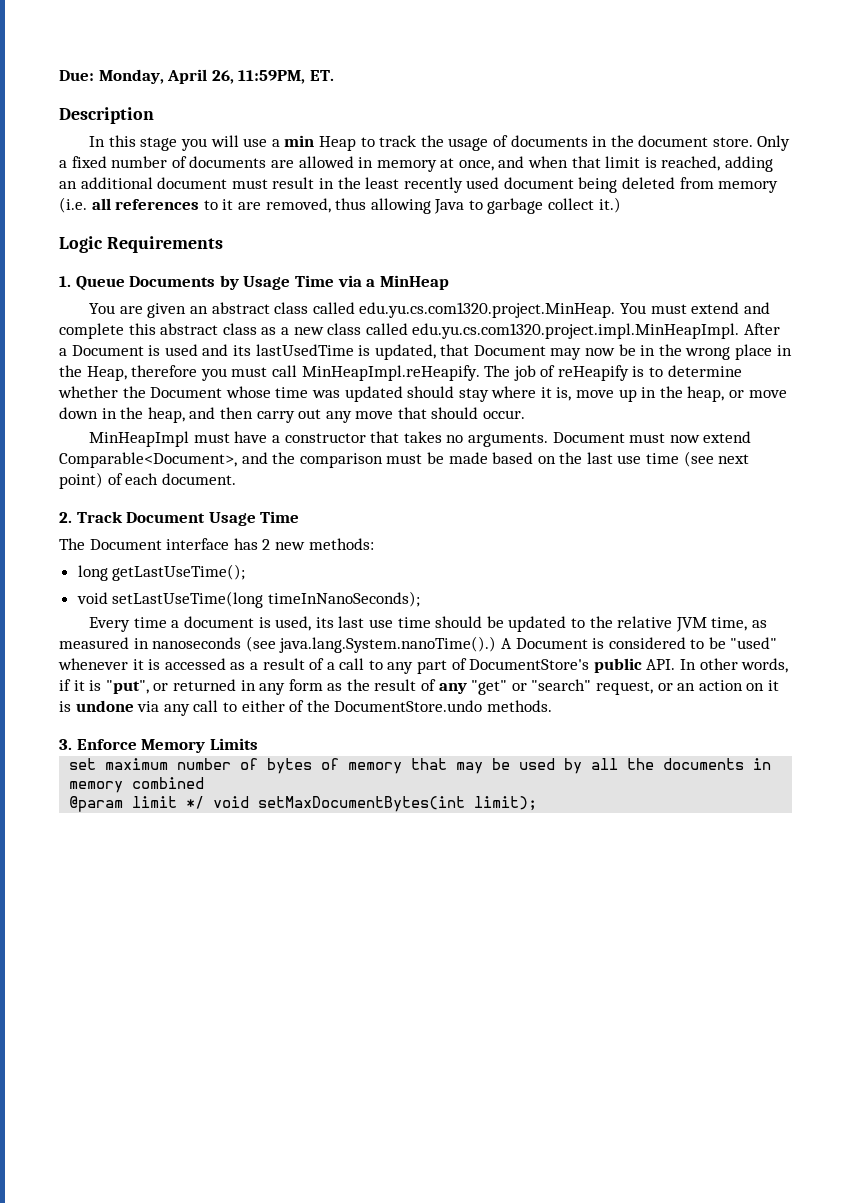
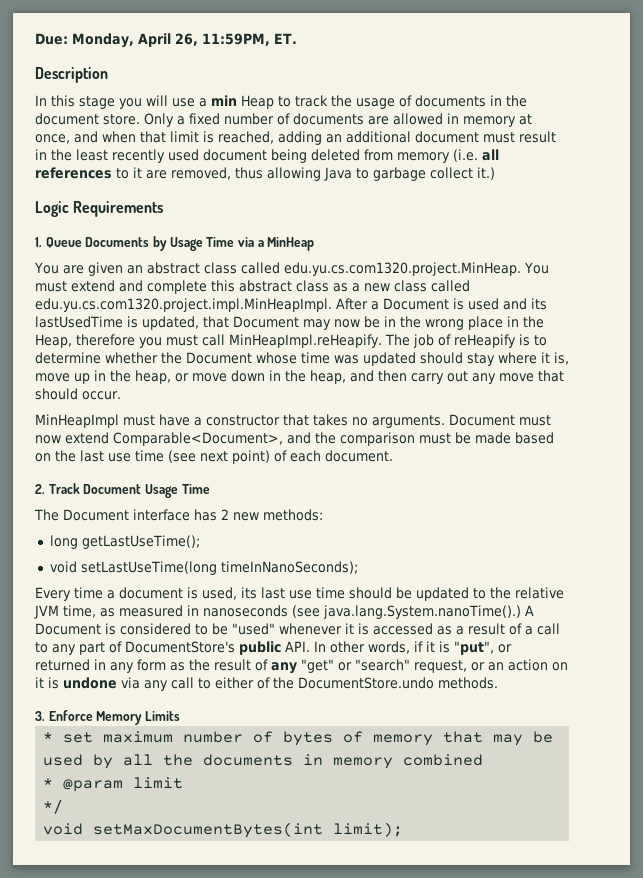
- set maximum number of bytes of memory that may be used by all the documents in memory combined
+ * set maximum number of bytes of memory that may be used by all the documents in memory combined
- @param limit */ void setMaxDocumentBytes(int limit);
+ * @param limit
+ */
+ void setMaxDocumentBytes(int limit);

